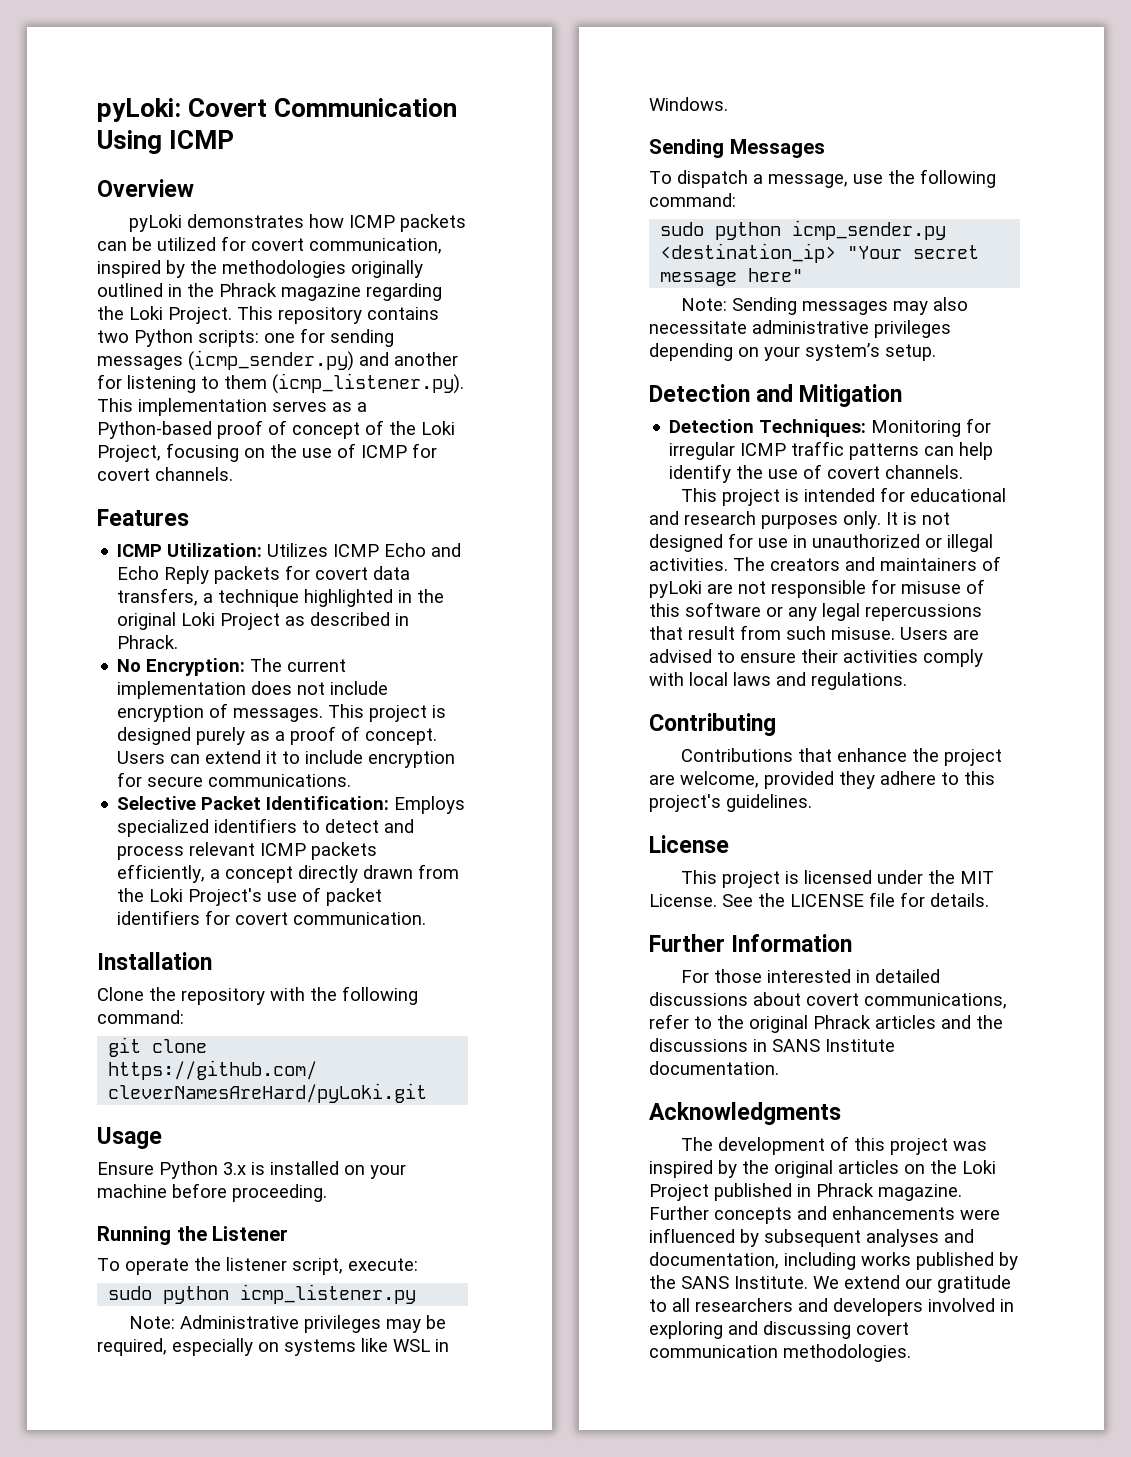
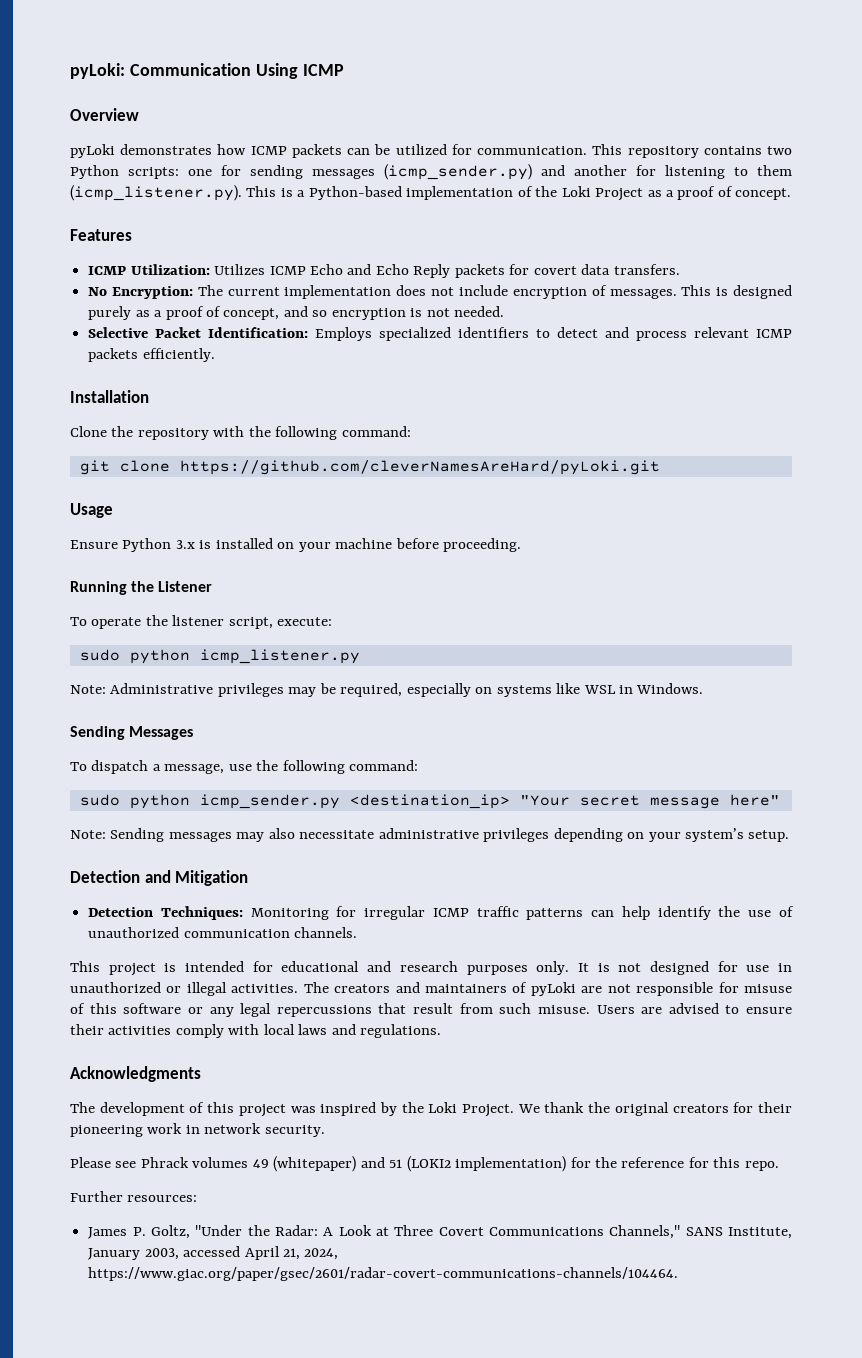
- pyLoki: Covert Communication Using ICMP
+ pyLoki: Communication Using ICMP
- pyLoki demonstrates how ICMP packets can be utilized for covert communication, inspired by the methodologies originally outlined in the Phrack magazine regarding the Loki Project.
+ pyLoki demonstrates how ICMP packets can be utilized for communication.
- This repository contains two Python scripts: one for sending messages (icmp_sender.py) and another for listening to them (icmp_listener.py). This implementation serves as a Python-based proof of concept of the Loki Project, focusing on the use of ICMP for covert channels.
+ This repository contains two Python scripts: one for sending messages (icmp_sender.py) and another for listening to them (icmp_listener.py). This is a Python-based implementation of the Loki Project as a proof of concept.
- ICMP Utilization: Utilizes ICMP Echo and Echo Reply packets for covert data transfers, a technique highlighted in the original Loki Project as described in Phrack.
+ ICMP Utilization: Utilizes ICMP Echo and Echo Reply packets for covert data transfers.
- This project is designed purely as a proof of concept. Users can extend it to include encryption for secure communications.
+ This is designed purely as a proof of concept, and so encryption is not needed.
- Selective Packet Identification: Employs specialized identifiers to detect and process relevant ICMP packets efficiently, a concept directly drawn from the Loki Project's use of packet identifiers for covert communication.
+ Selective Packet Identification: Employs specialized identifiers to detect and process relevant ICMP packets efficiently.
- Detection Techniques: Monitoring for irregular ICMP traffic patterns can help identify the use of covert channels.
+ Detection Techniques: Monitoring for irregular ICMP traffic patterns can help identify the use of unauthorized communication channels.
- Contributing
- Contributions that enhance the project are welcome, provided they adhere to this project's guidelines.
- License
- This project is licensed under the MIT License. See the LICENSE file for details.
- Further Information
- For those interested in detailed discussions about covert communications, refer to the original Phrack articles and the discussions in SANS Institute documentation.
- The development of this project was inspired by the original articles on the Loki Project published in Phrack magazine. Further concepts and enhancements were influenced by subsequent analyses and documentation, including works published by the SANS Institute. We extend our gratitude to all researchers and developers involved in exploring and discussing covert communication methodologies.
+ The development of this project was inspired by the Loki Project. We thank the original creators for their pioneering work in network security.
+ Please see Phrack volumes 49 (whitepaper) and 51 (LOKI2 implementation) for the reference for this repo.
+ Further resources:
+ James P. Goltz, "Under the Radar: A Look at Three Covert Communications Channels," SANS Institute, January 2003, accessed April 21, 2024, https://www.giac.org/paper/gsec/2601/radar-covert-communications-channels/104464.

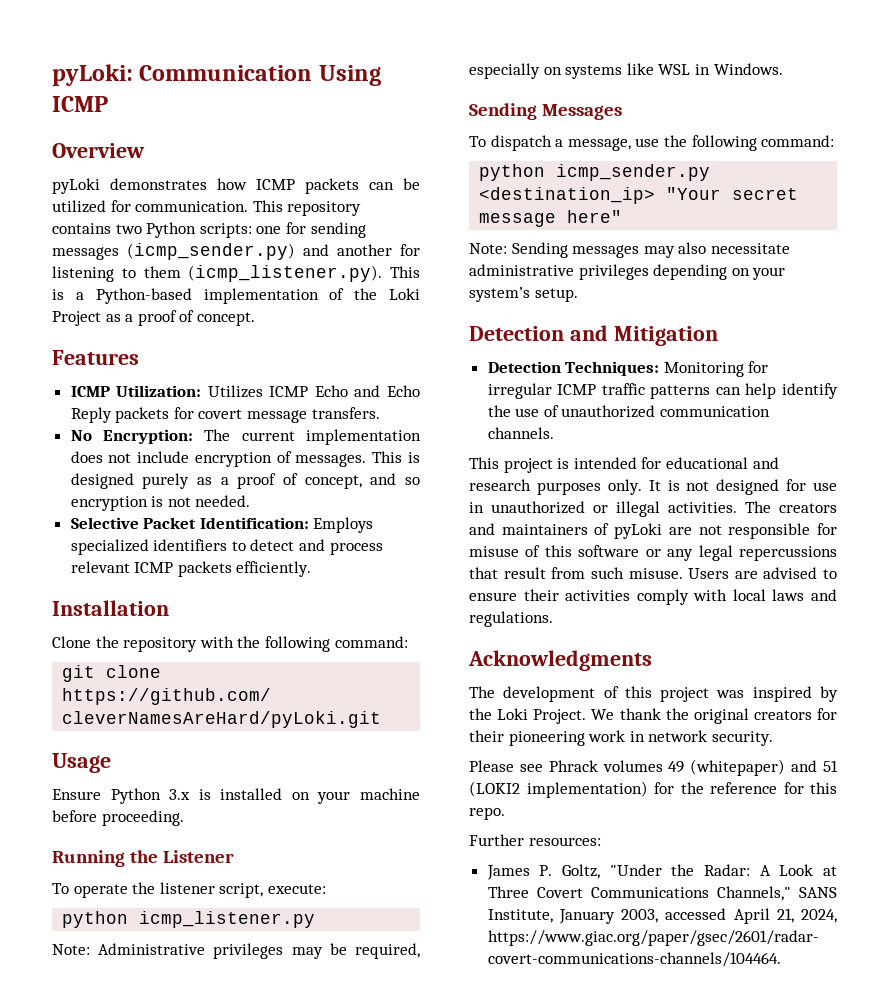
- ICMP Utilization: Utilizes ICMP Echo and Echo Reply packets for covert data transfers.
+ ICMP Utilization: Utilizes ICMP Echo and Echo Reply packets for covert message transfers.
- sudo python icmp_listener.py
+ python icmp_listener.py
- sudo python icmp_sender.py <destination_ip> "Your secret message here"
+ python icmp_sender.py <destination_ip> "Your secret message here"

